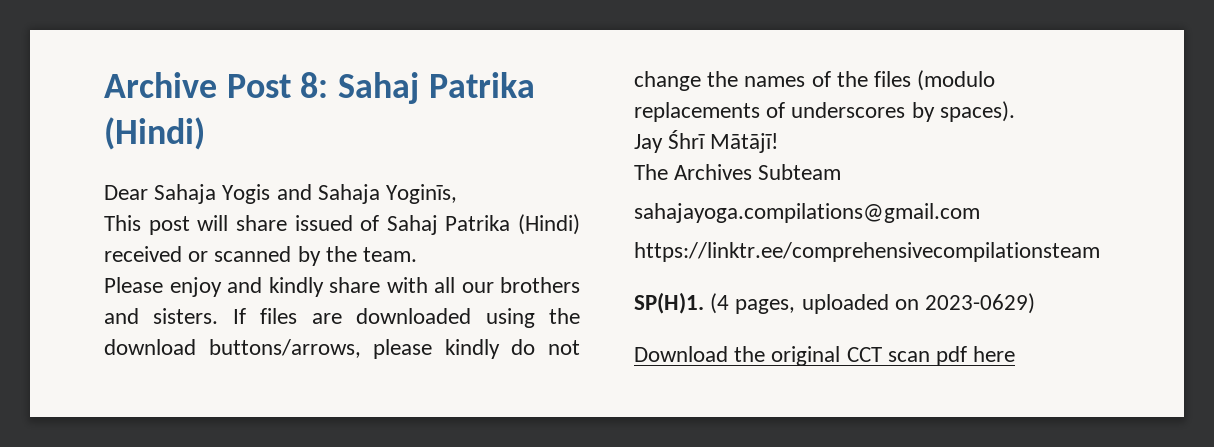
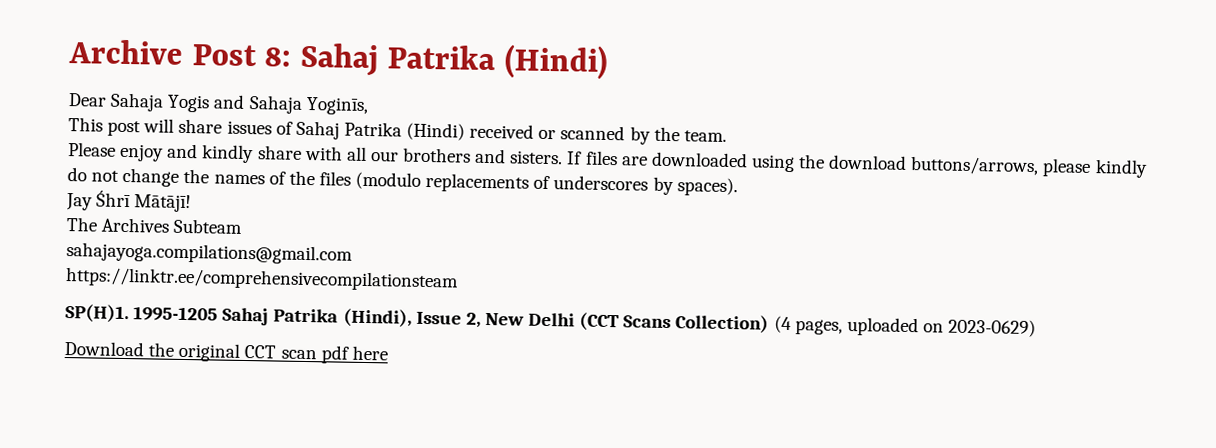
- This post will share issued of Sahaj Patrika (Hindi) received or scanned by the team.
+ This post will share issues of Sahaj Patrika (Hindi) received or scanned by the team.
- (4 pages, uploaded on 2023-0629)
+ 1995-1205 Sahaj Patrika (Hindi), Issue 2, New Delhi (CCT Scans Collection) (4 pages, uploaded on 2023-0629)

